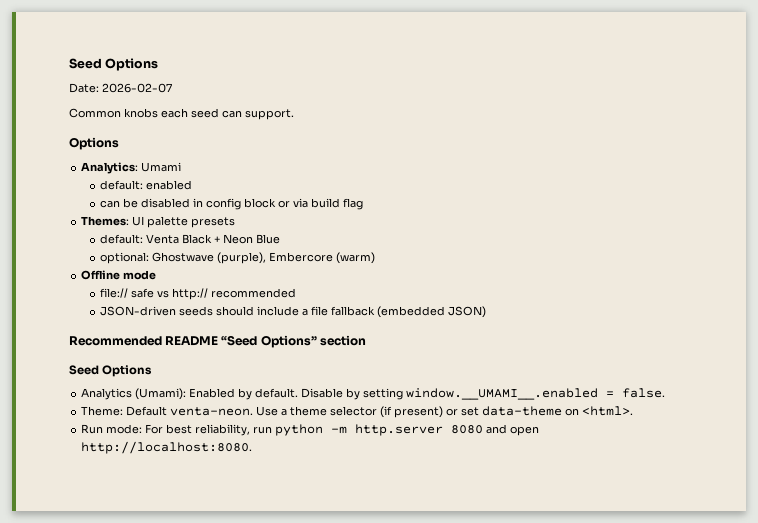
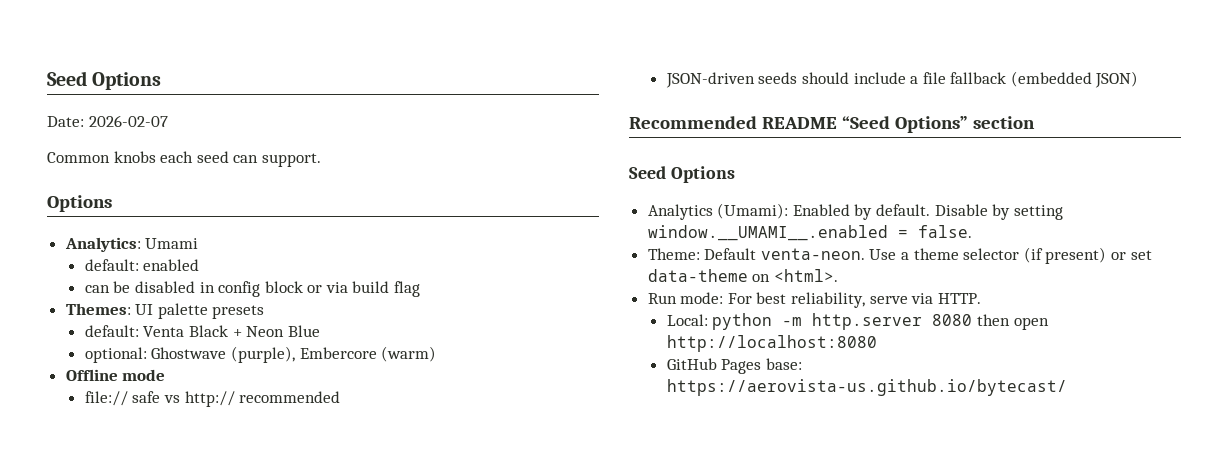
- Run mode: For best reliability, run python -m http.server 8080 and open http://localhost:8080.
+ Run mode: For best reliability, serve via HTTP.
+ Local: python -m http.server 8080 then open http://localhost:8080
+ GitHub Pages base: https://aerovista-us.github.io/bytecast/

